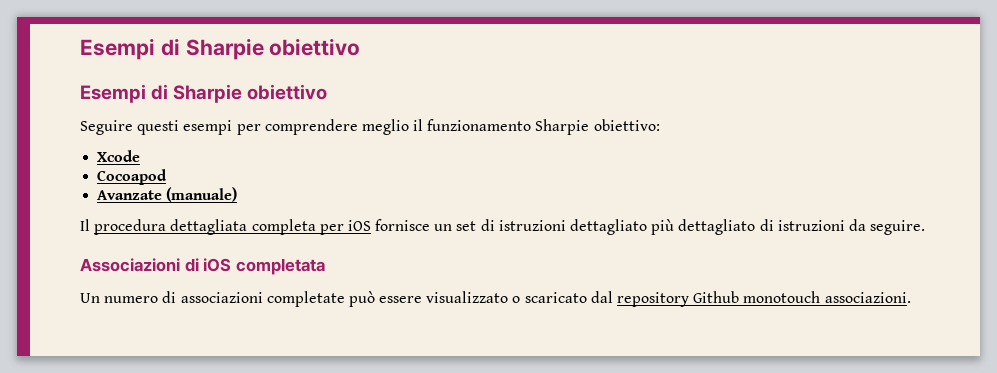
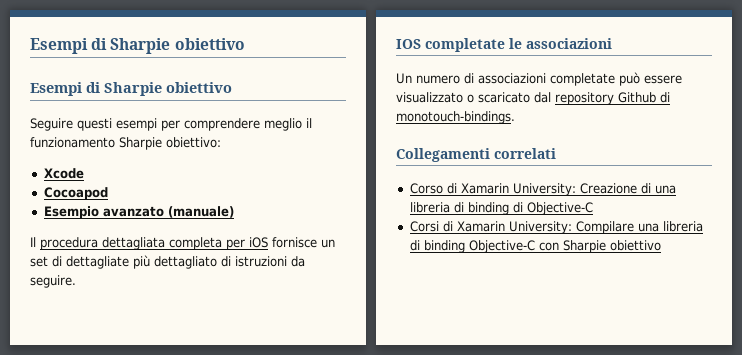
- Avanzate (manuale)
+ Esempio avanzato (manuale)
- Il procedura dettagliata completa per iOS fornisce un set di istruzioni dettagliato più dettagliato di istruzioni da seguire.
+ Il procedura dettagliata completa per iOS fornisce un set di dettagliate più dettagliato di istruzioni da seguire.
- Associazioni di iOS completata
+ IOS completate le associazioni
- Un numero di associazioni completate può essere visualizzato o scaricato dal repository Github monotouch associazioni.
+ Un numero di associazioni completate può essere visualizzato o scaricato dal repository Github di monotouch-bindings.
+ Collegamenti correlati
+ Corso di Xamarin University: Creazione di una libreria di binding di Objective-C
+ Corsi di Xamarin University: Compilare una libreria di binding Objective-C con Sharpie obiettivo

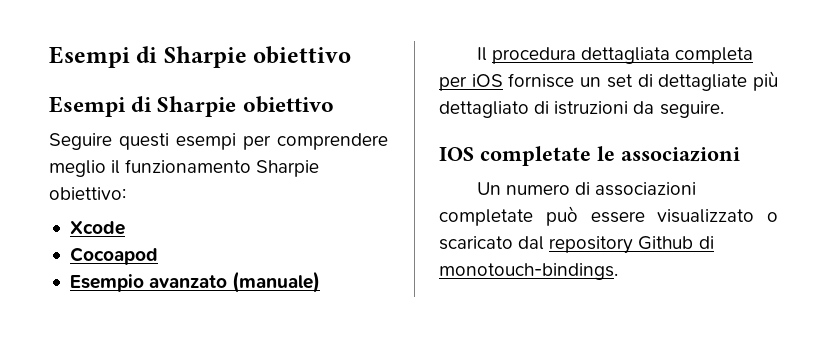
- Collegamenti correlati
- Corso di Xamarin University: Creazione di una libreria di binding di Objective-C
- Corsi di Xamarin University: Compilare una libreria di binding Objective-C con Sharpie obiettivo

